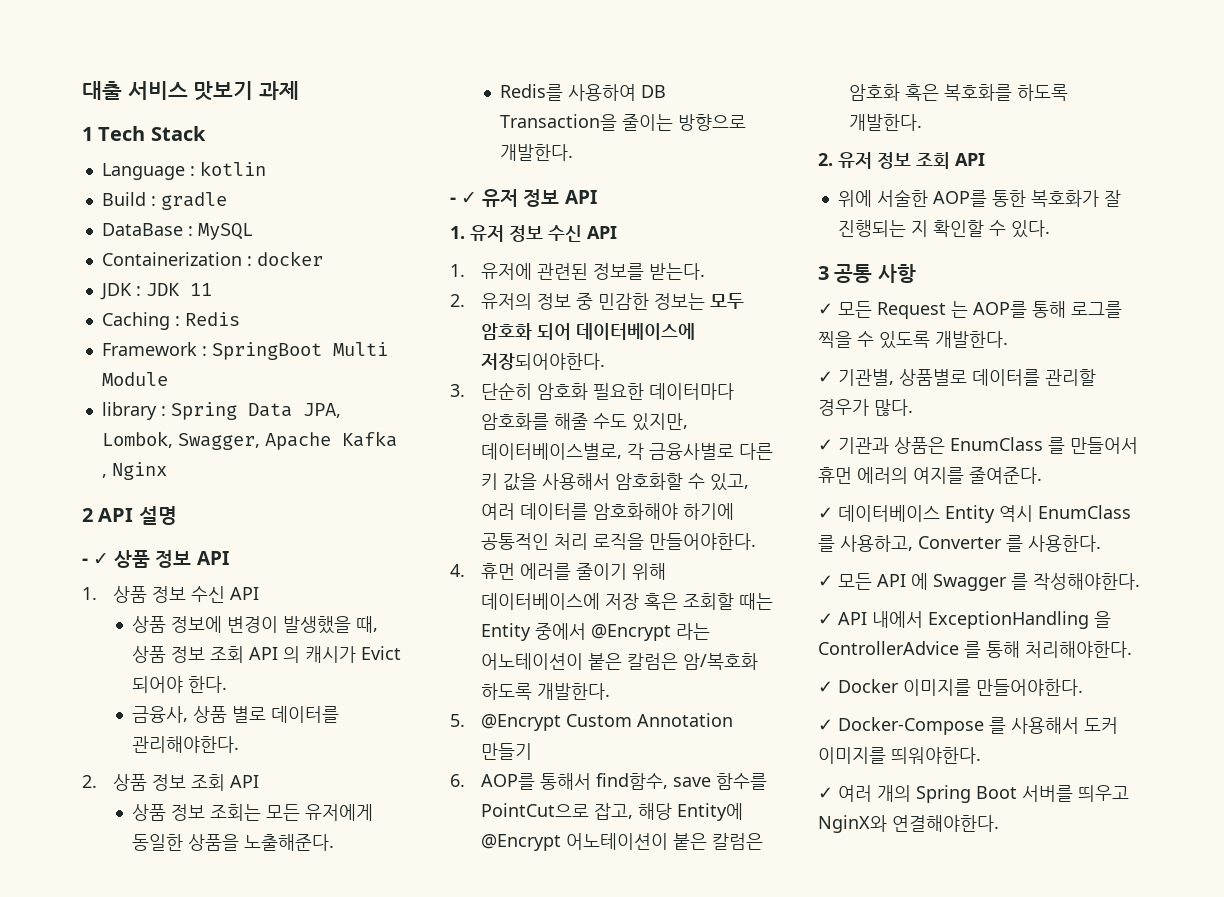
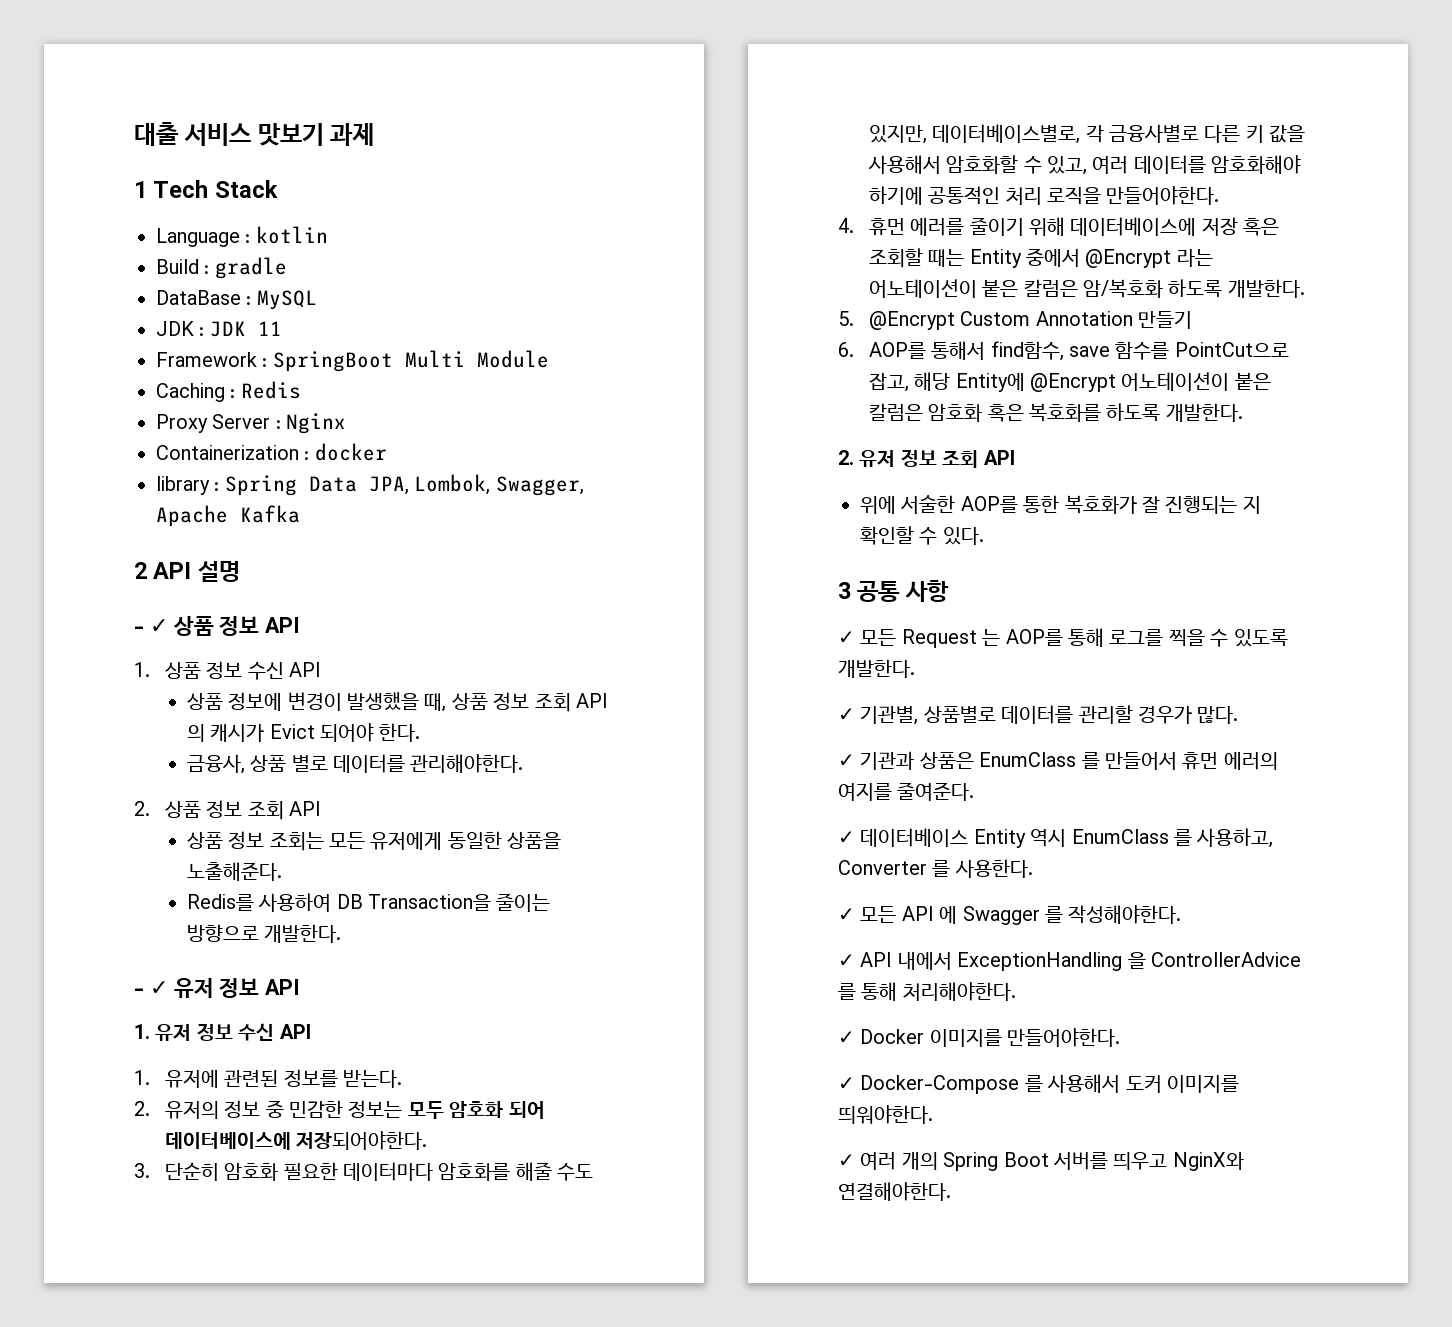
- Containerization : docker
- Caching : Redis
+ Caching : Redis
+ Proxy Server : Nginx
+ Containerization : docker
- library : Spring Data JPA, Lombok, Swagger, Apache Kafka , Nginx
+ library : Spring Data JPA, Lombok, Swagger, Apache Kafka

